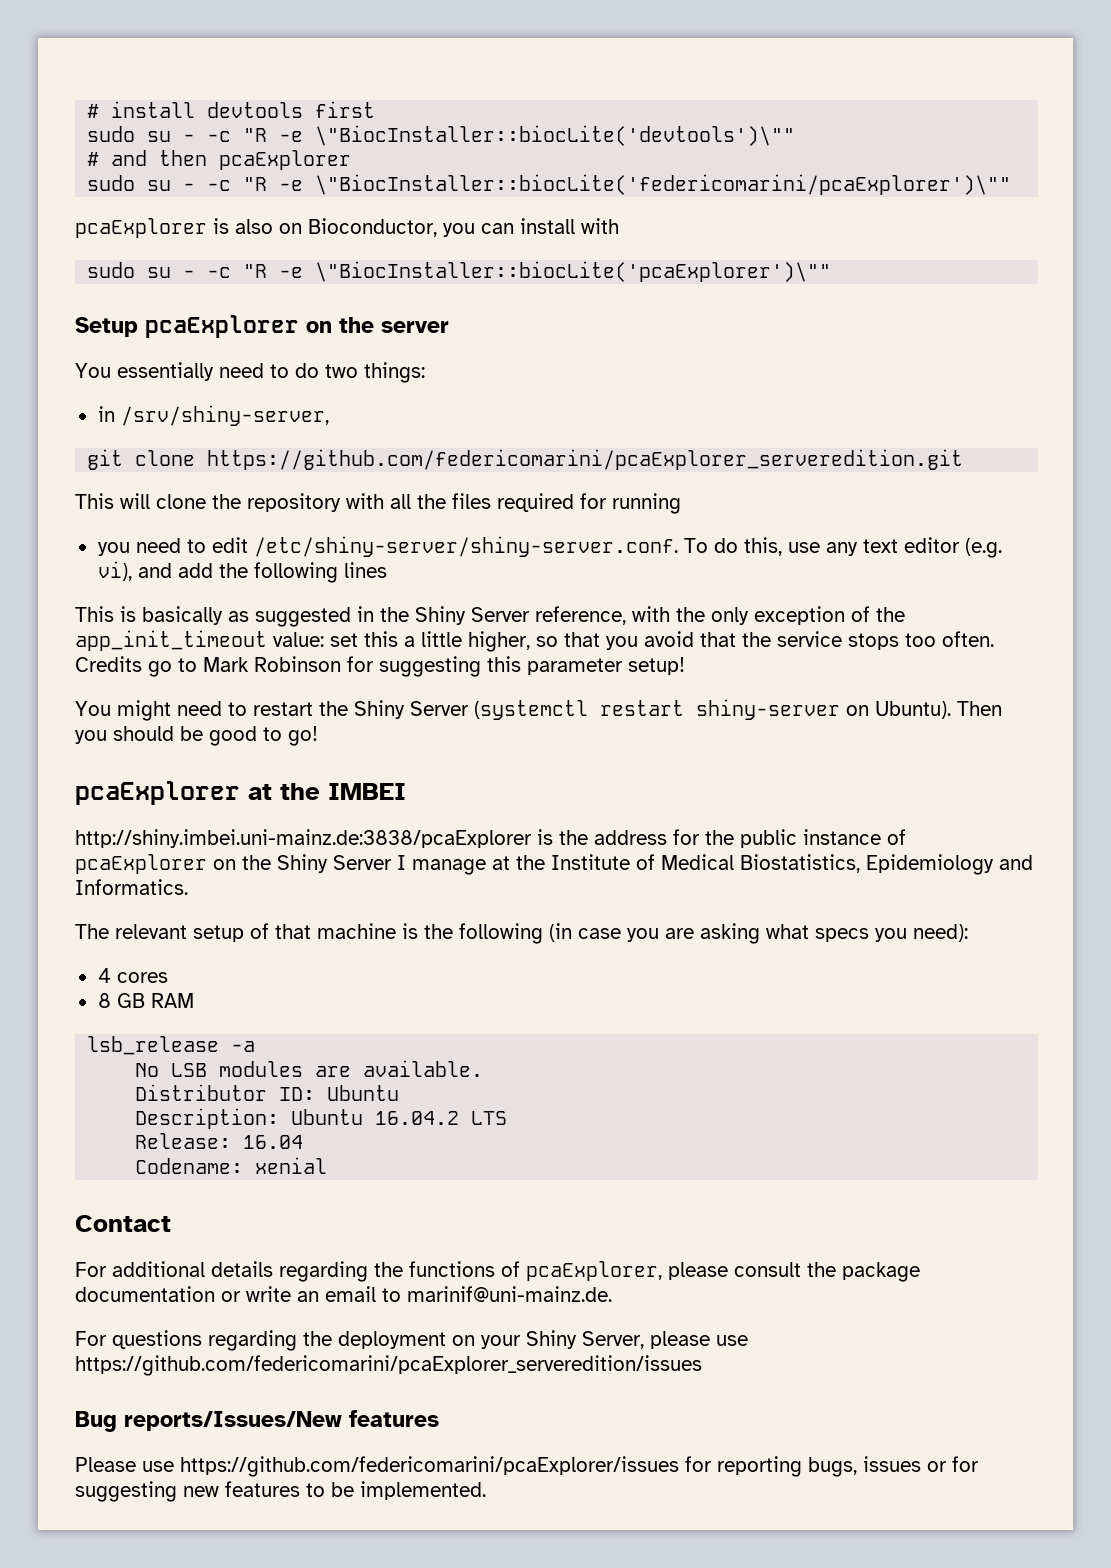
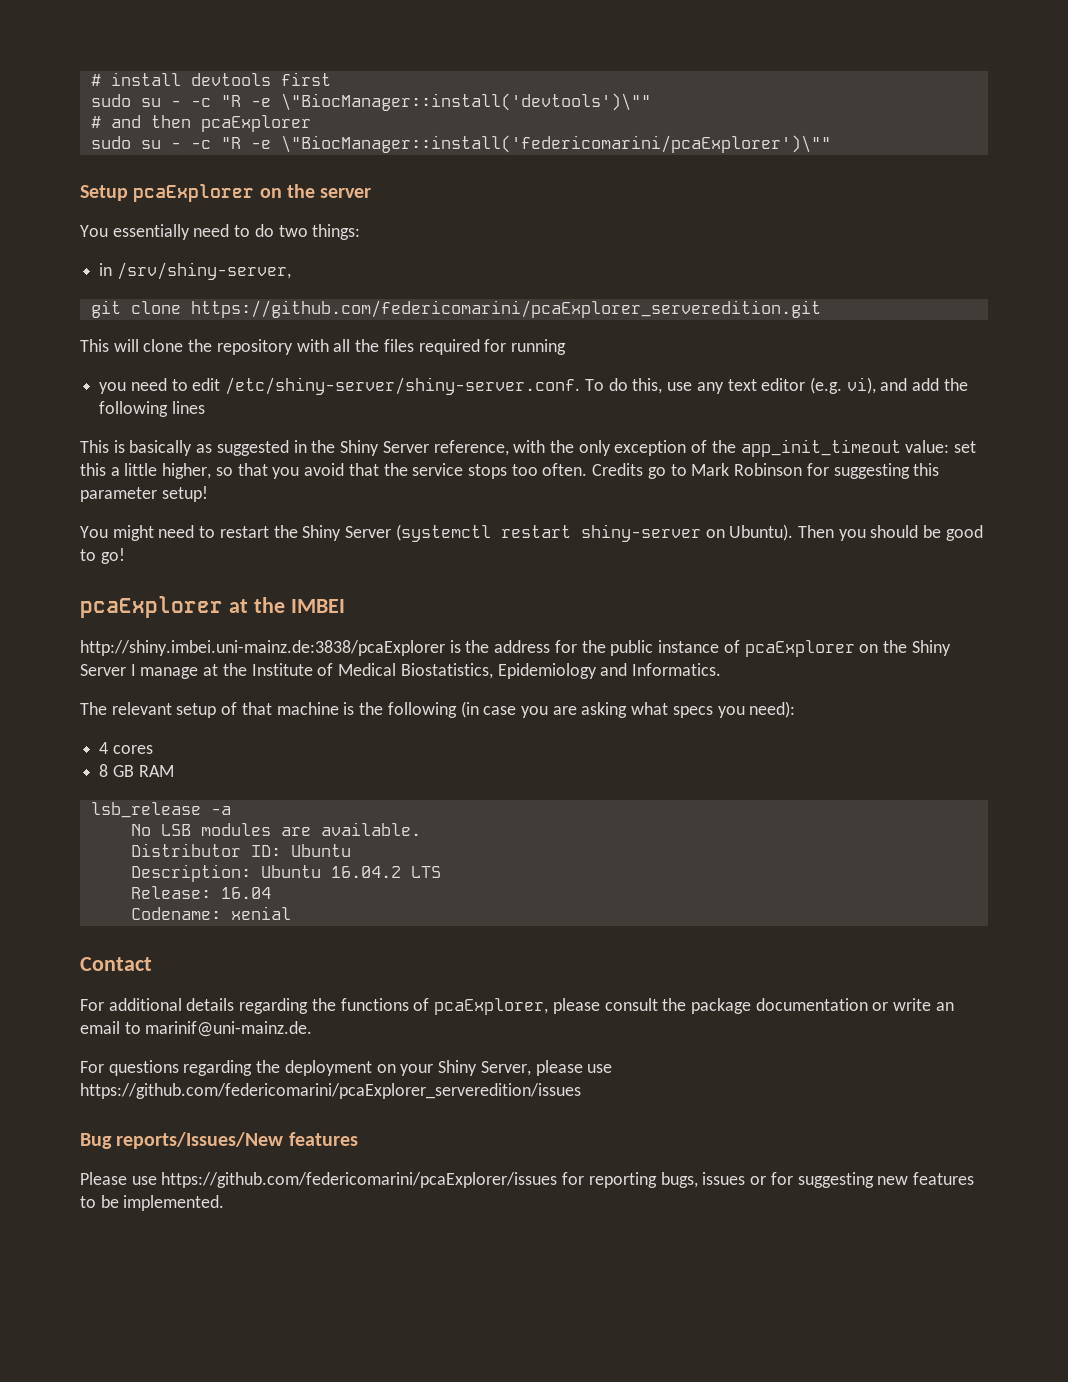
- sudo su - -c "R -e \"BiocInstaller::biocLite('devtools')\""
+ sudo su - -c "R -e \"BiocManager::install('devtools')\""
- sudo su - -c "R -e \"BiocInstaller::biocLite('federicomarini/pcaExplorer')\""
- pcaExplorer is also on Bioconductor, you can install with
- sudo su - -c "R -e \"BiocInstaller::biocLite('pcaExplorer')\""
+ sudo su - -c "R -e \"BiocManager::install('federicomarini/pcaExplorer')\""

